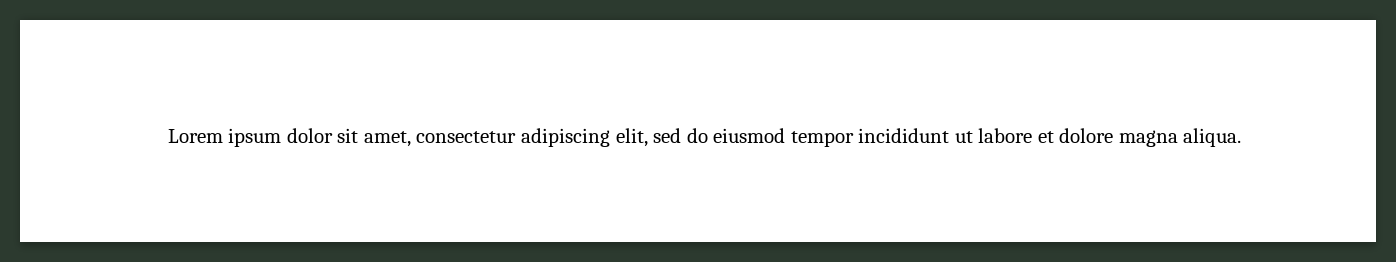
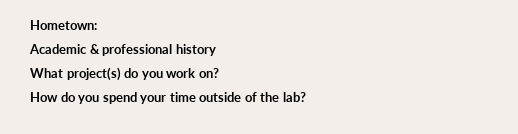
- Lorem ipsum dolor sit amet, consectetur adipiscing elit, sed do eiusmod tempor incididunt ut labore et dolore magna aliqua.
+ Hometown:
+ Academic & professional history
+ What project(s) do you work on?
+ How do you spend your time outside of the lab?

